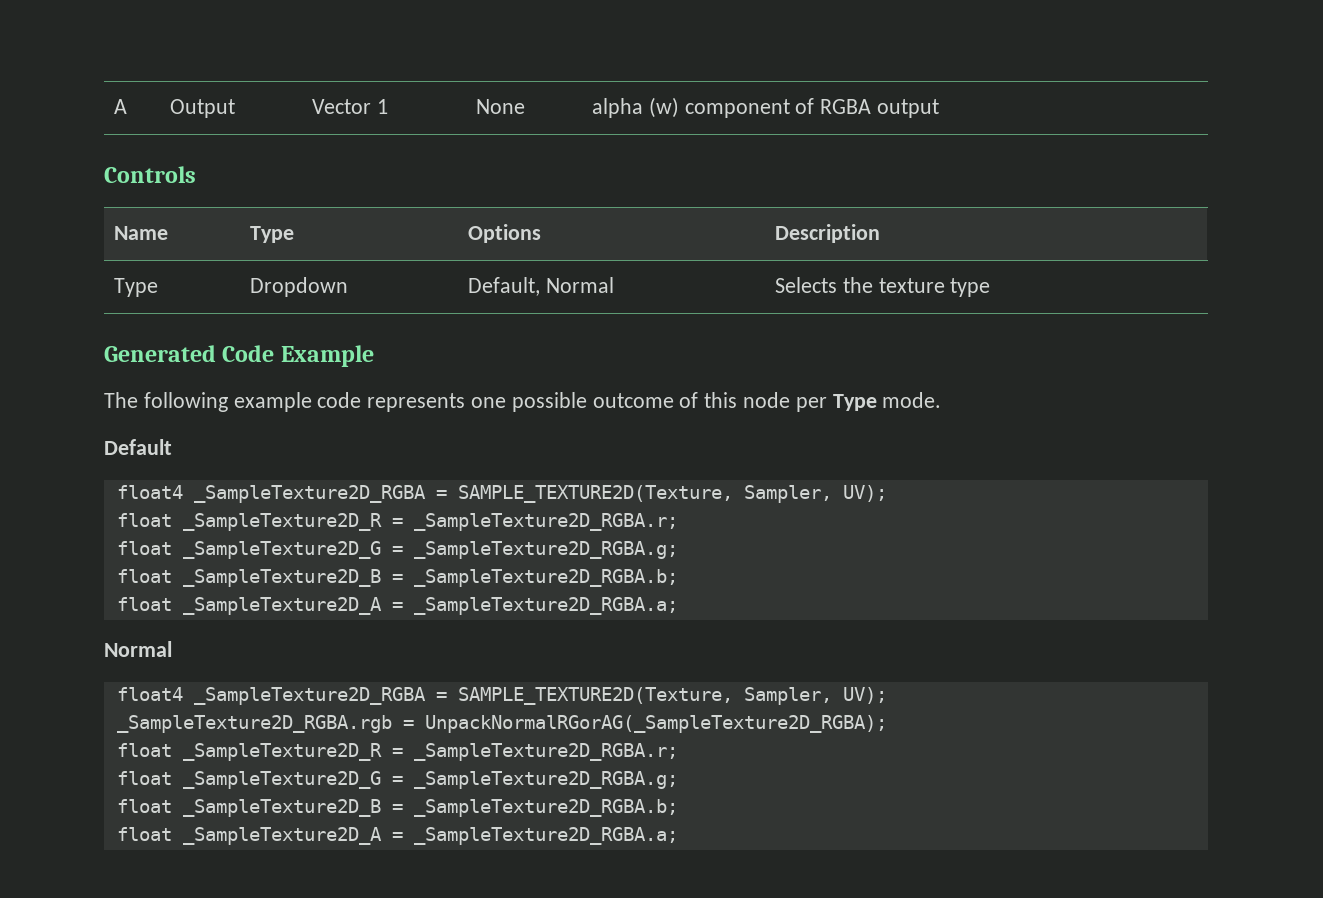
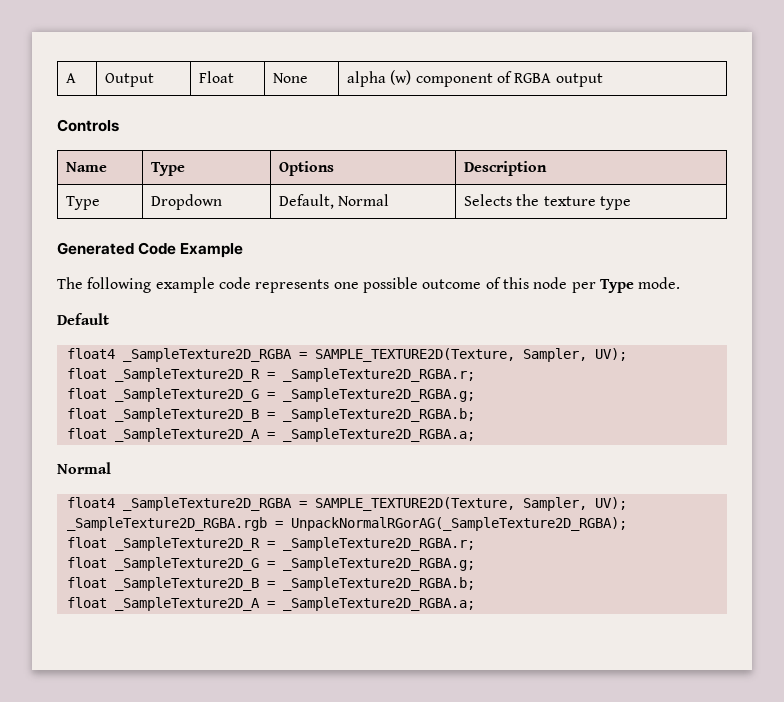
- A | Output | Vector 1 | None | alpha (w) component of RGBA output
+ A | Output | Float | None | alpha (w) component of RGBA output

